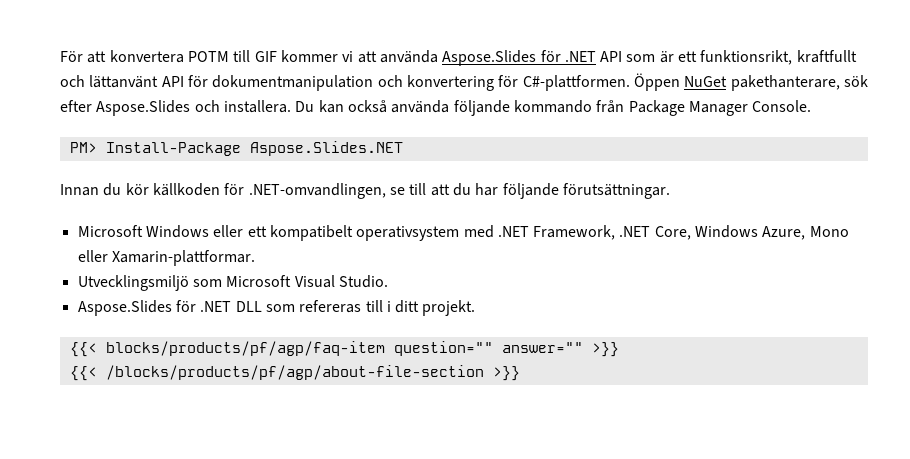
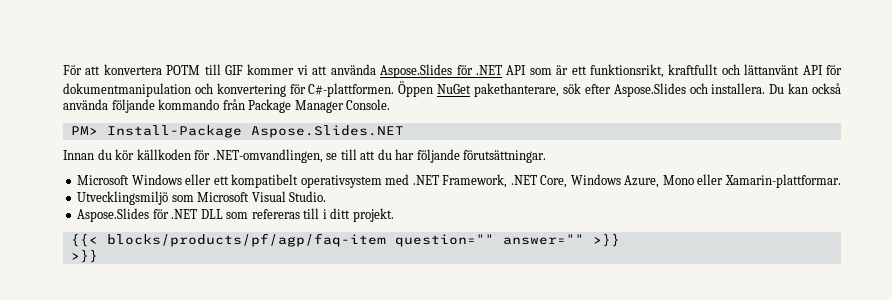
  {{< blocks/products/pf/agp/faq-item question="" answer="" >}}
- {{< /blocks/products/pf/agp/about-file-section >}}
+ >}}

